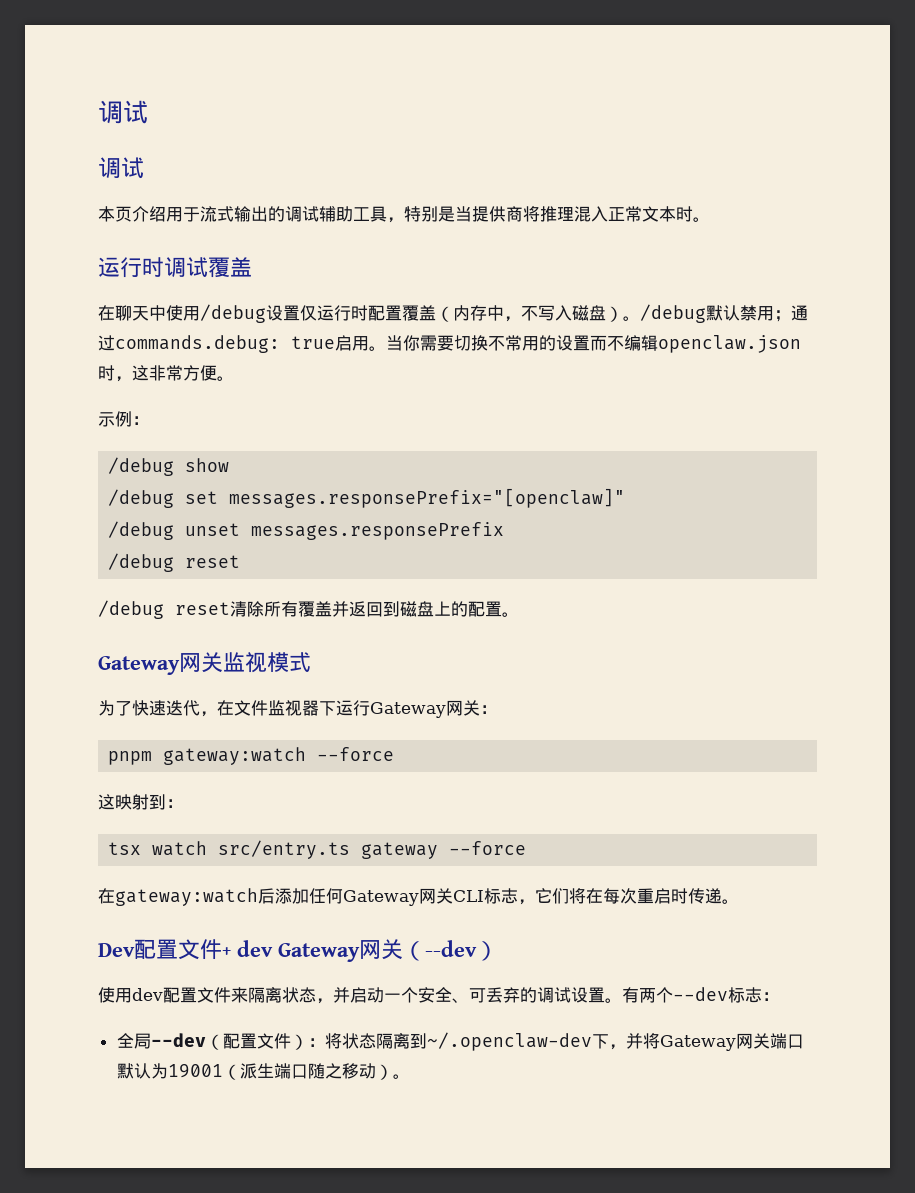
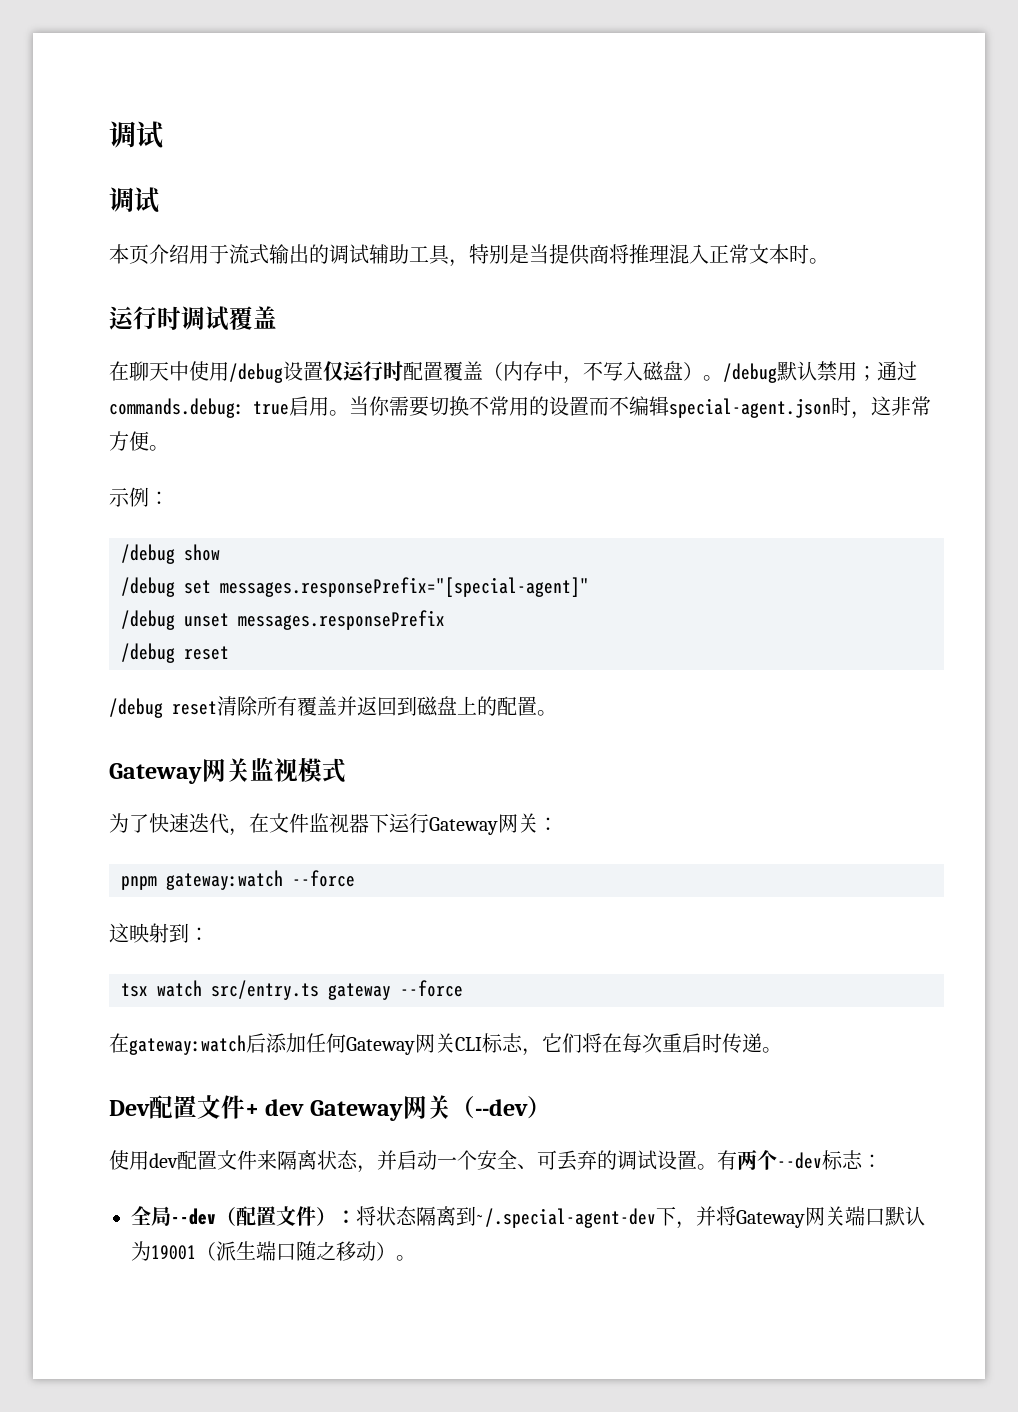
- 当你需要切换不常用的设置而不编辑openclaw.json时，这非常方便。
+ 当你需要切换不常用的设置而不编辑special-agent.json时，这非常方便。
- /debug set messages.responsePrefix="[openclaw]"
+ /debug set messages.responsePrefix="[special-agent]"
- 全局--dev（配置文件）：将状态隔离到~/.openclaw-dev下，并将Gateway网关端口默认为19001（派生端口随之移动）。
+ 全局--dev（配置文件）：将状态隔离到~/.special-agent-dev下，并将Gateway网关端口默认为19001（派生端口随之移动）。

